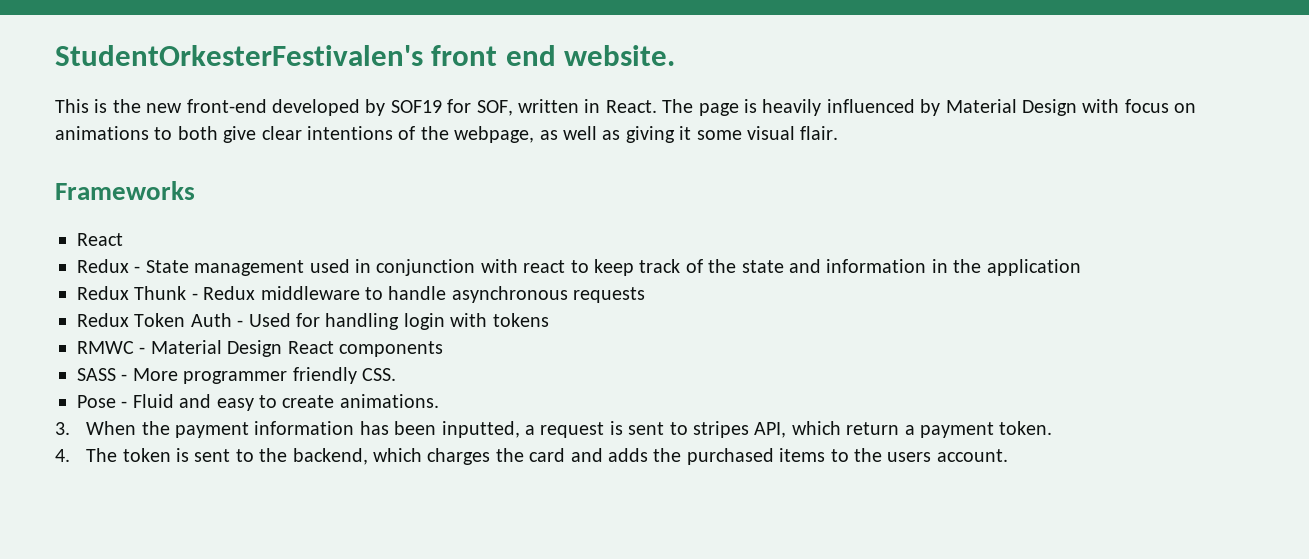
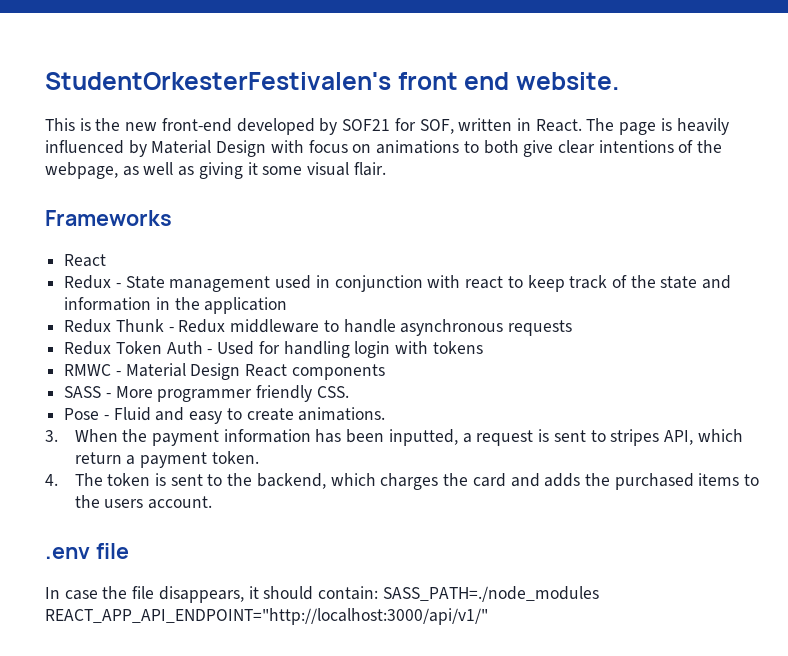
- This is the new front-end developed by SOF19 for SOF, written in React.
+ This is the new front-end developed by SOF21 for SOF, written in React.
+ .env file
+ In case the file disappears, it should contain: SASS_PATH=./node_modules REACT_APP_API_ENDPOINT="http://localhost:3000/api/v1/"

